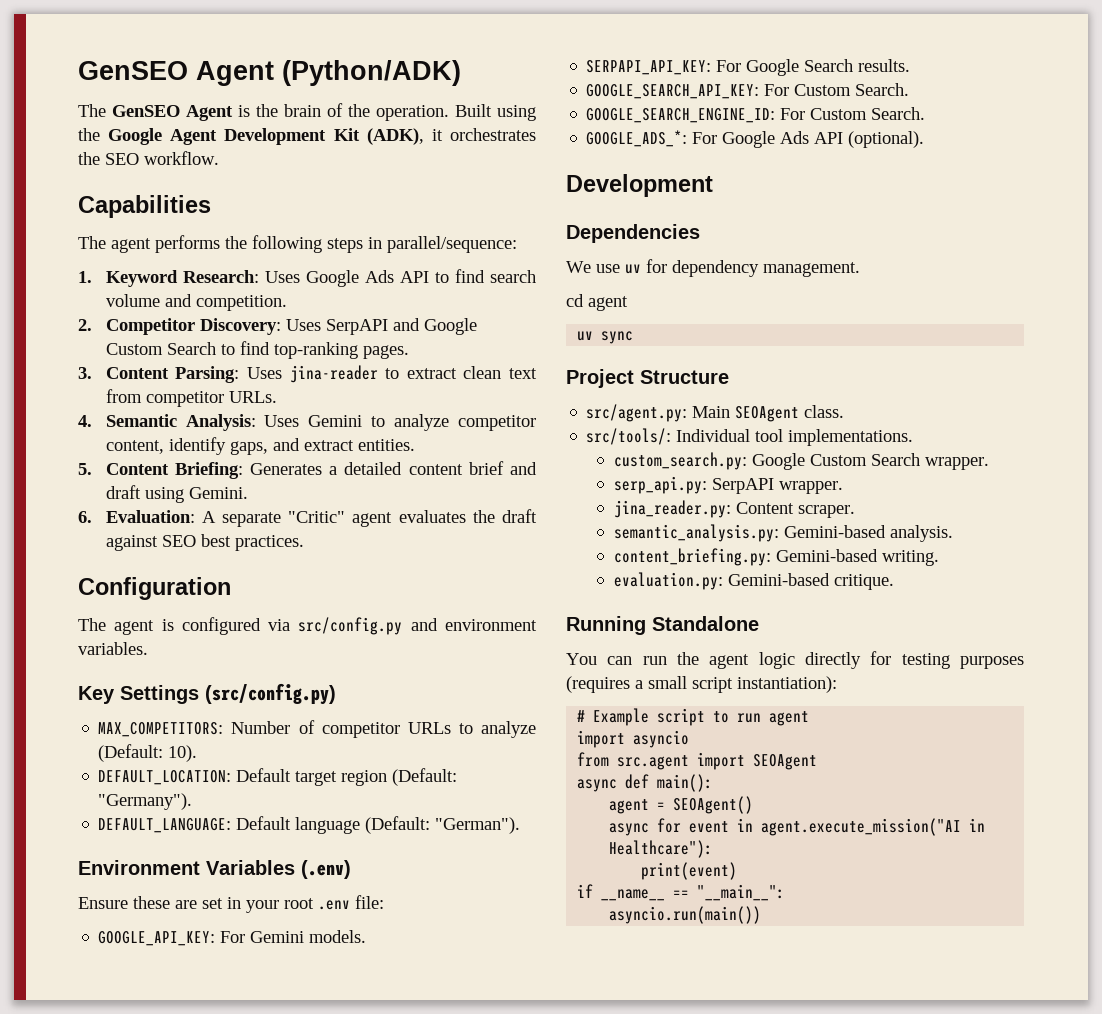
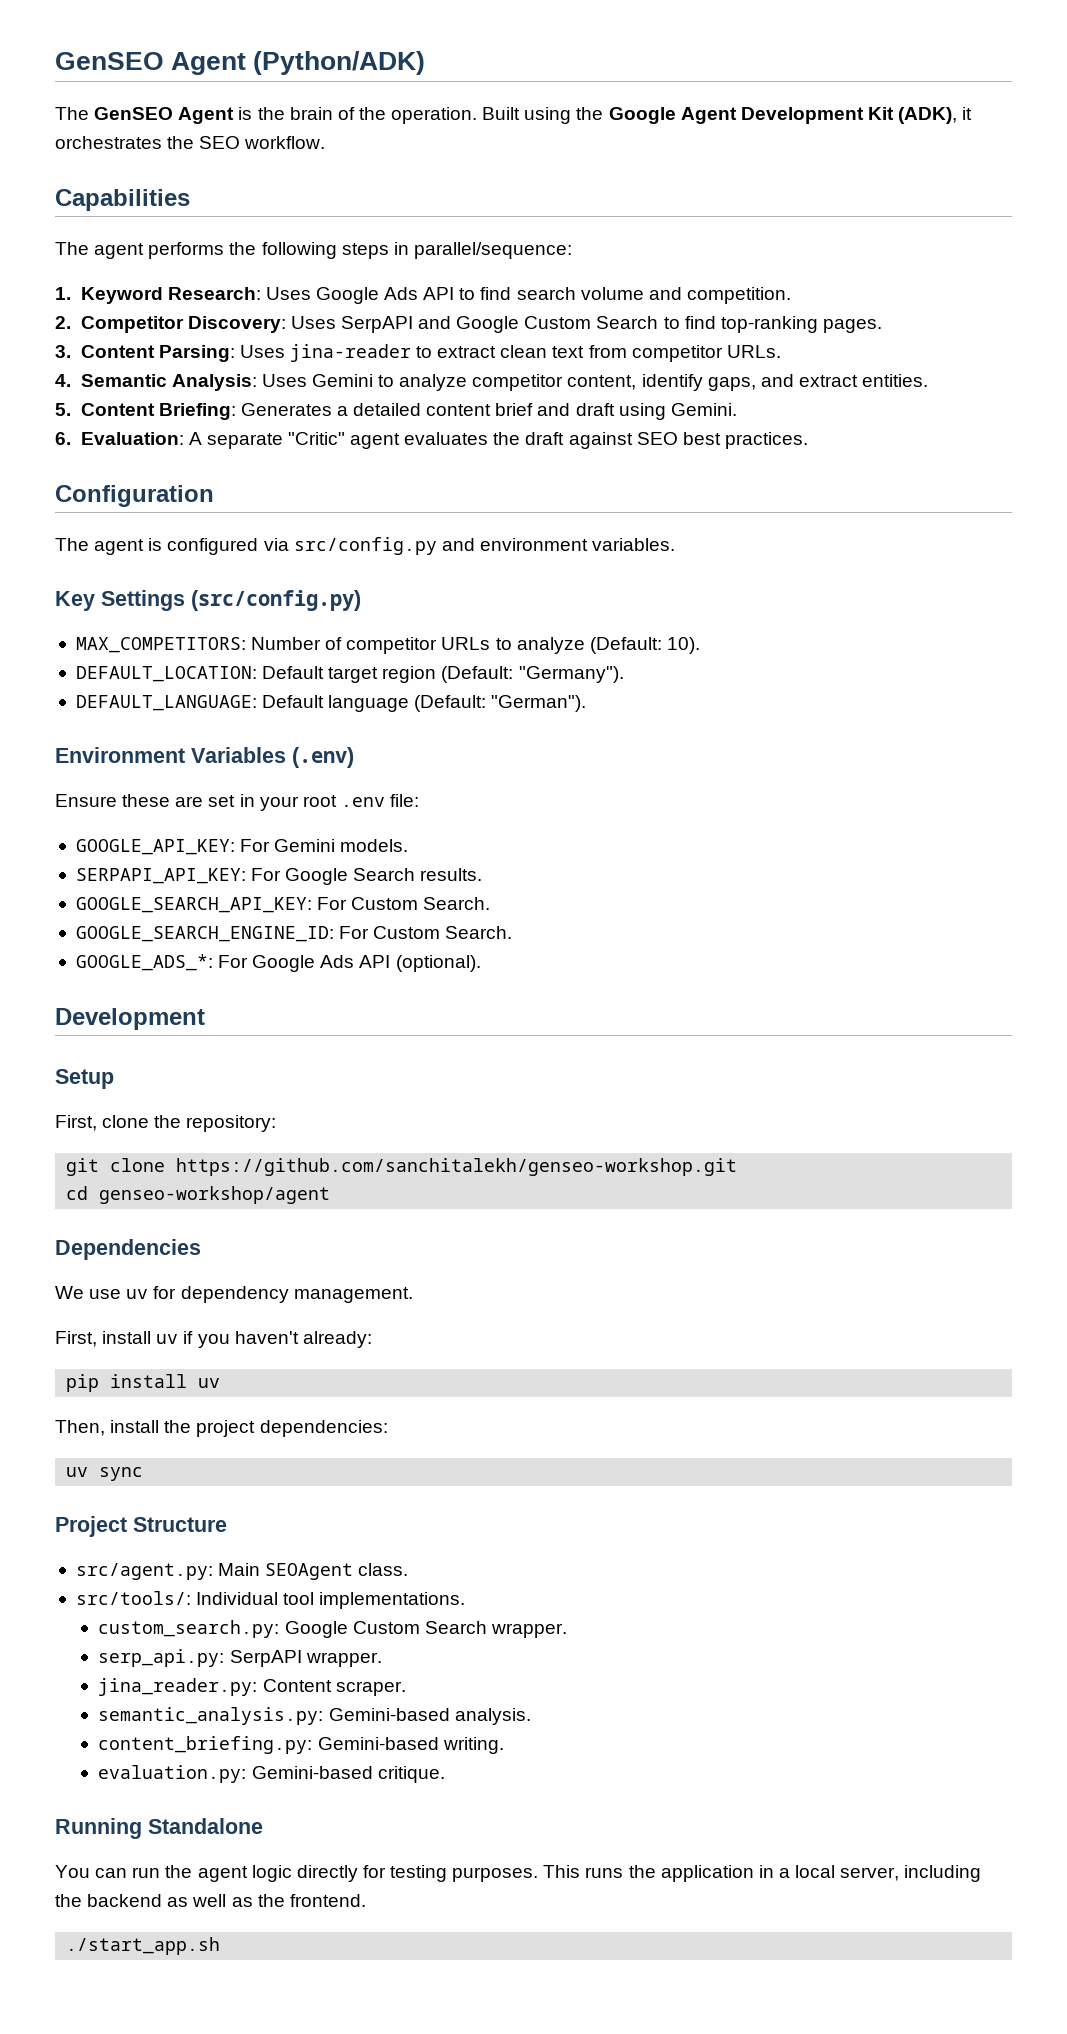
+ Setup
+ First, clone the repository:
+ git clone https://github.com/sanchitalekh/genseo-workshop.git
+ cd genseo-workshop/agent
- cd agent
+ First, install uv if you haven't already:
+ pip install uv
+ Then, install the project dependencies:
- You can run the agent logic directly for testing purposes (requires a small script instantiation):
- # Example script to run agent
- import asyncio
- from src.agent import SEOAgent
- async def main():
- agent = SEOAgent()
- async for event in agent.execute_mission("AI in Healthcare"):
- print(event)
- if __name__ == "__main__":
- asyncio.run(main())
+ You can run the agent logic directly for testing purposes. This runs the application in a local server, including the backend as well as the frontend.
+ ./start_app.sh

